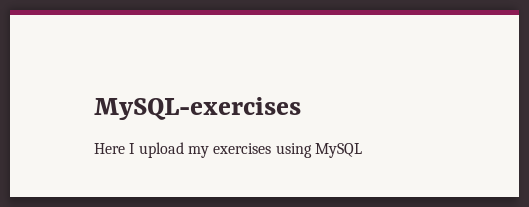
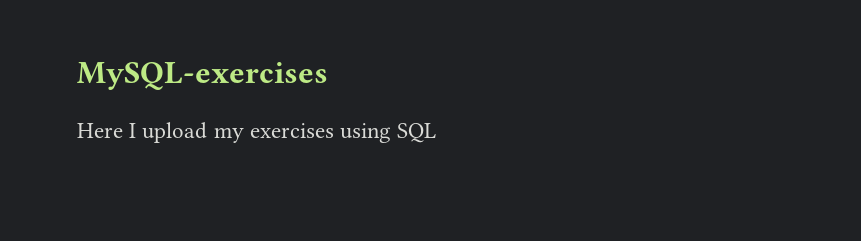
- Here I upload my exercises using MySQL
+ Here I upload my exercises using SQL

